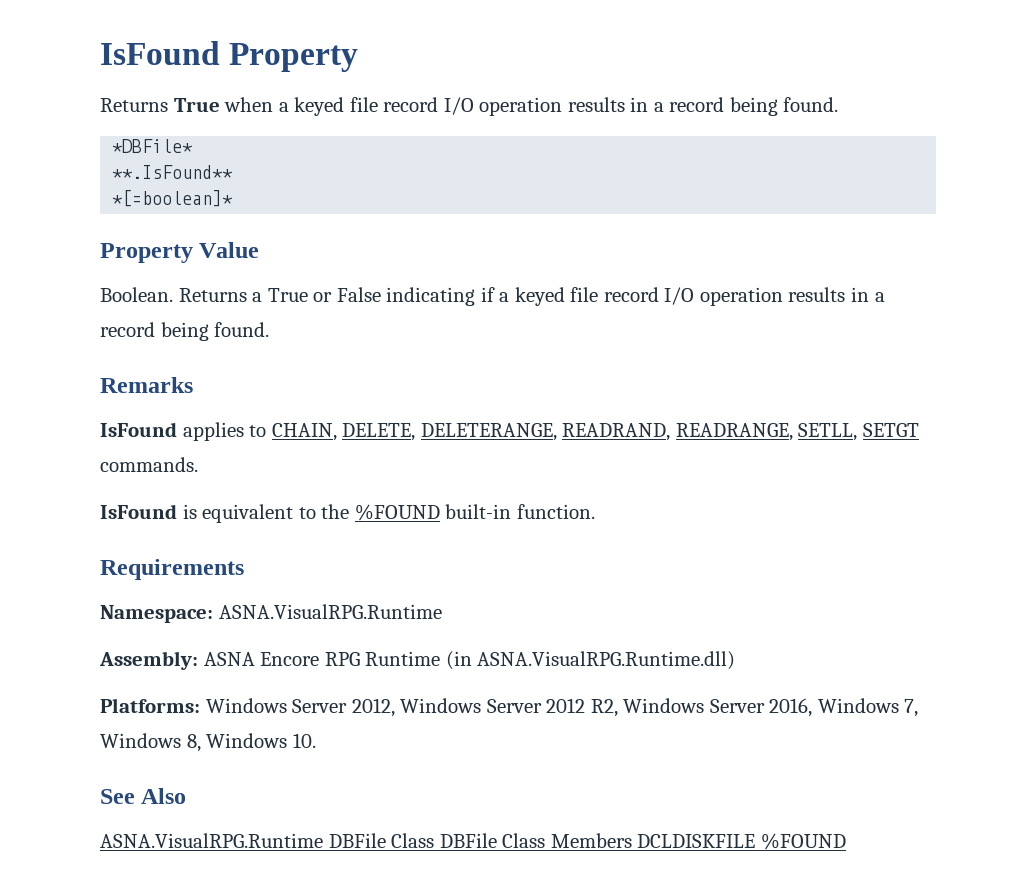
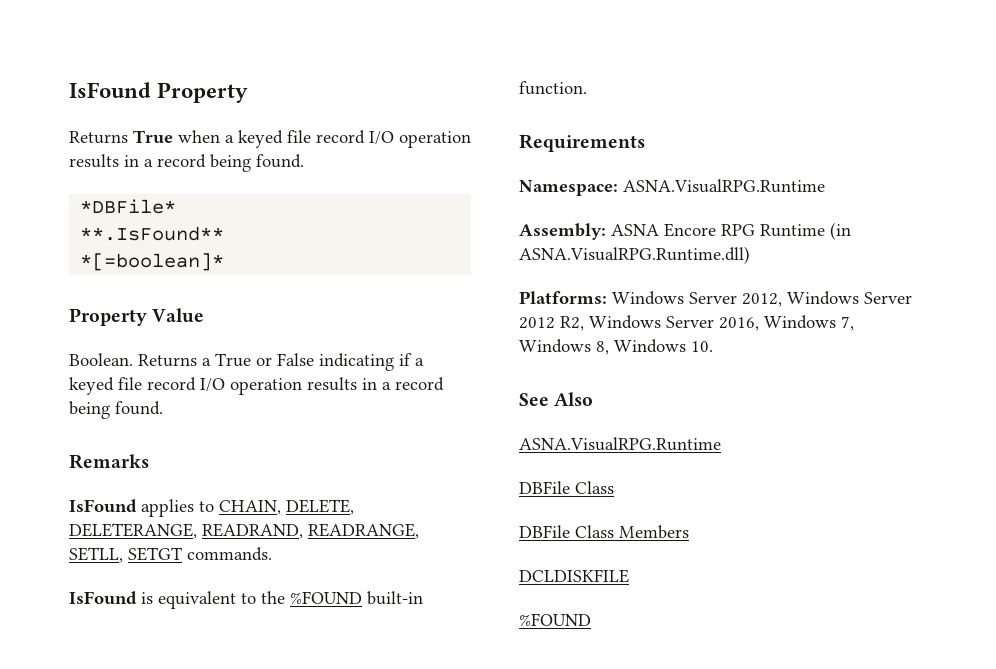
  See Also
- ASNA.VisualRPG.Runtime DBFile Class DBFile Class Members DCLDISKFILE %FOUND
+ ASNA.VisualRPG.Runtime
+ DBFile Class
+ DBFile Class Members
+ DCLDISKFILE
+ %FOUND

